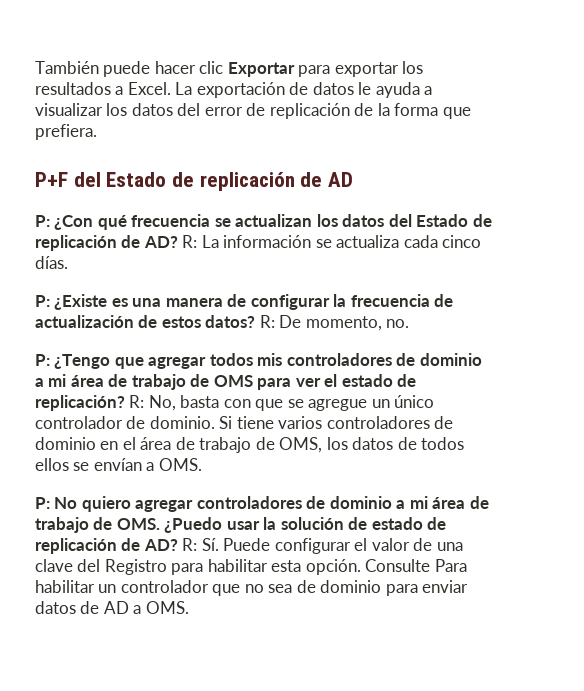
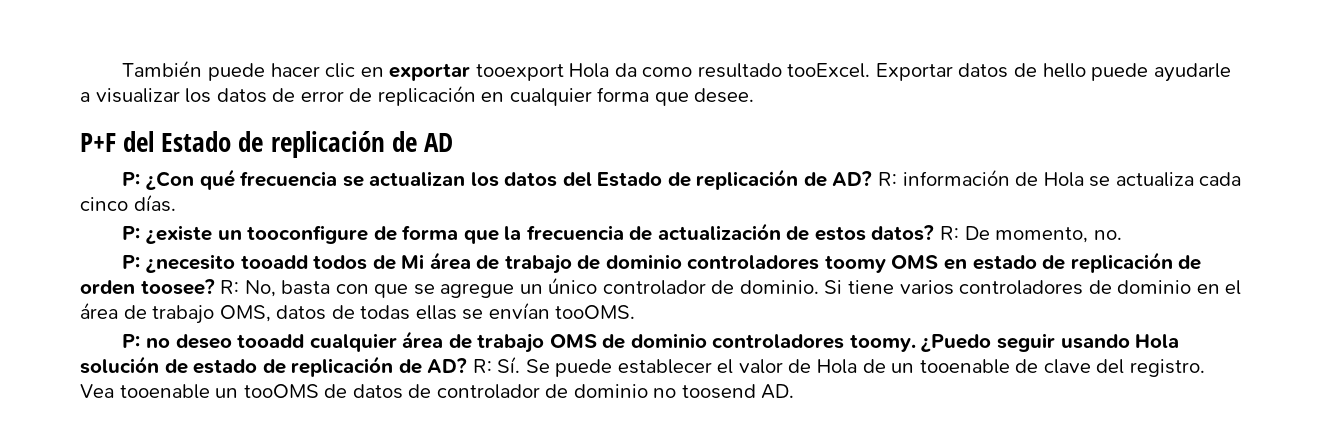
- También puede hacer clic Exportar para exportar los resultados a Excel. La exportación de datos le ayuda a visualizar los datos del error de replicación de la forma que prefiera.
+ También puede hacer clic en exportar tooexport Hola da como resultado tooExcel. Exportar datos de hello puede ayudarle a visualizar los datos de error de replicación en cualquier forma que desee.
- R: La información se actualiza cada cinco días.
+ R: información de Hola se actualiza cada cinco días.
- P: ¿Existe es una manera de configurar la frecuencia de actualización de estos datos?
+ P: ¿existe un tooconfigure de forma que la frecuencia de actualización de estos datos?
- P: ¿Tengo que agregar todos mis controladores de dominio a mi área de trabajo de OMS para ver el estado de replicación?
+ P: ¿necesito tooadd todos de Mi área de trabajo de dominio controladores toomy OMS en estado de replicación de orden toosee?
- Si tiene varios controladores de dominio en el área de trabajo de OMS, los datos de todos ellos se envían a OMS.
- P: No quiero agregar controladores de dominio a mi área de trabajo de OMS. ¿Puedo usar la solución de estado de replicación de AD?
+ Si tiene varios controladores de dominio en el área de trabajo OMS, datos de todas ellas se envían tooOMS.
+ P: no deseo tooadd cualquier área de trabajo OMS de dominio controladores toomy. ¿Puedo seguir usando Hola solución de estado de replicación de AD?
- R: Sí. Puede configurar el valor de una clave del Registro para habilitar esta opción. Consulte Para habilitar un controlador que no sea de dominio para enviar datos de AD a OMS.
+ R: Sí. Se puede establecer el valor de Hola de un tooenable de clave del registro. Vea tooenable un tooOMS de datos de controlador de dominio no toosend AD.

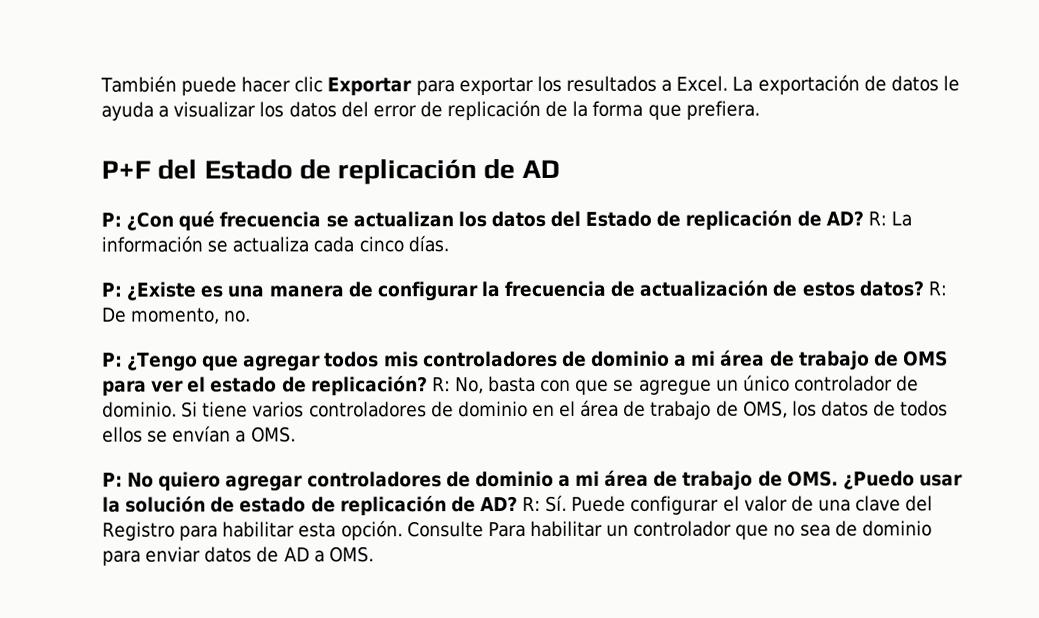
- También puede hacer clic en exportar tooexport Hola da como resultado tooExcel. Exportar datos de hello puede ayudarle a visualizar los datos de error de replicación en cualquier forma que desee.
+ También puede hacer clic Exportar para exportar los resultados a Excel. La exportación de datos le ayuda a visualizar los datos del error de replicación de la forma que prefiera.
- R: información de Hola se actualiza cada cinco días.
+ R: La información se actualiza cada cinco días.
- P: ¿existe un tooconfigure de forma que la frecuencia de actualización de estos datos?
+ P: ¿Existe es una manera de configurar la frecuencia de actualización de estos datos?
- P: ¿necesito tooadd todos de Mi área de trabajo de dominio controladores toomy OMS en estado de replicación de orden toosee?
+ P: ¿Tengo que agregar todos mis controladores de dominio a mi área de trabajo de OMS para ver el estado de replicación?
- Si tiene varios controladores de dominio en el área de trabajo OMS, datos de todas ellas se envían tooOMS.
- P: no deseo tooadd cualquier área de trabajo OMS de dominio controladores toomy. ¿Puedo seguir usando Hola solución de estado de replicación de AD?
+ Si tiene varios controladores de dominio en el área de trabajo de OMS, los datos de todos ellos se envían a OMS.
+ P: No quiero agregar controladores de dominio a mi área de trabajo de OMS. ¿Puedo usar la solución de estado de replicación de AD?
- R: Sí. Se puede establecer el valor de Hola de un tooenable de clave del registro. Vea tooenable un tooOMS de datos de controlador de dominio no toosend AD.
+ R: Sí. Puede configurar el valor de una clave del Registro para habilitar esta opción. Consulte Para habilitar un controlador que no sea de dominio para enviar datos de AD a OMS.

